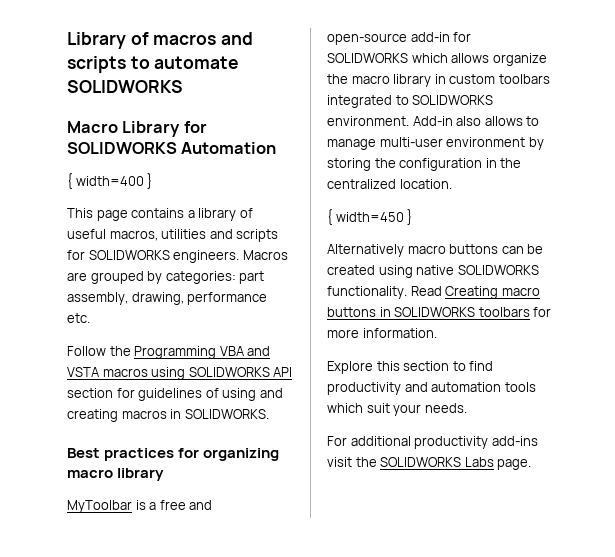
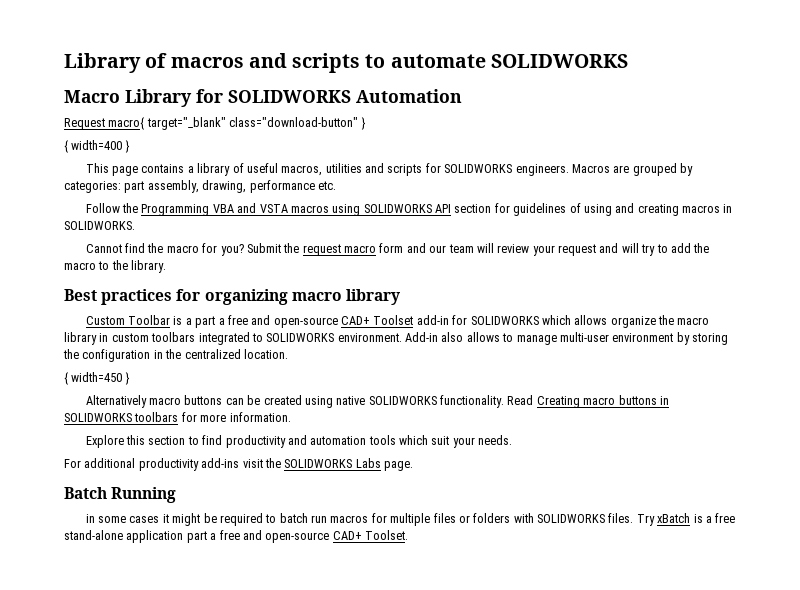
+ Request macro{ target="_blank" class="download-button" }
+ Cannot find the macro for you? Submit the request macro form and our team will review your request and will try to add the macro to the library.
- MyToolbar is a free and open-source add-in for SOLIDWORKS which allows organize the macro library in custom toolbars integrated to SOLIDWORKS environment.
+ Custom Toolbar is a part a free and open-source CAD+ Toolset add-in for SOLIDWORKS which allows organize the macro library in custom toolbars integrated to SOLIDWORKS environment.
+ Batch Running
+ in some cases it might be required to batch run macros for multiple files or folders with SOLIDWORKS files. Try xBatch is a free stand-alone application part a free and open-source CAD+ Toolset.

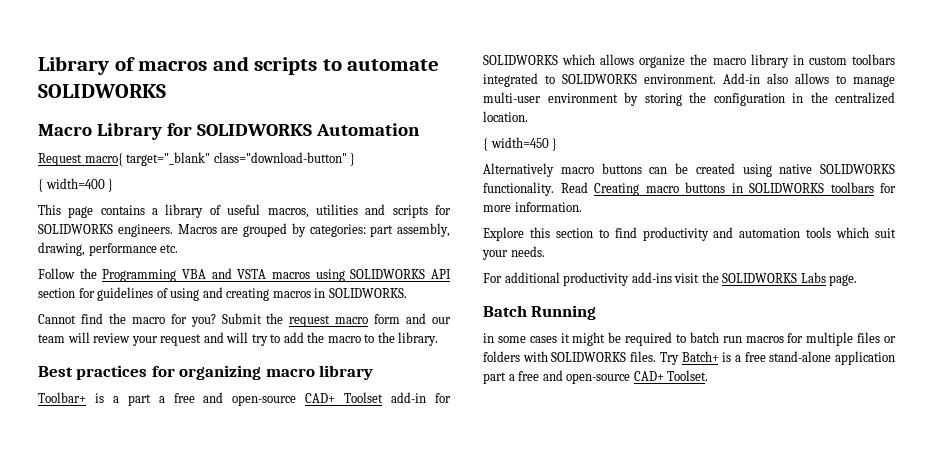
- Custom Toolbar is a part a free and open-source CAD+ Toolset add-in for SOLIDWORKS which allows organize the macro library in custom toolbars integrated to SOLIDWORKS environment.
+ Toolbar+ is a part a free and open-source CAD+ Toolset add-in for SOLIDWORKS which allows organize the macro library in custom toolbars integrated to SOLIDWORKS environment.
- Try xBatch is a free stand-alone application part a free and open-source CAD+ Toolset.
+ Try Batch+ is a free stand-alone application part a free and open-source CAD+ Toolset.

